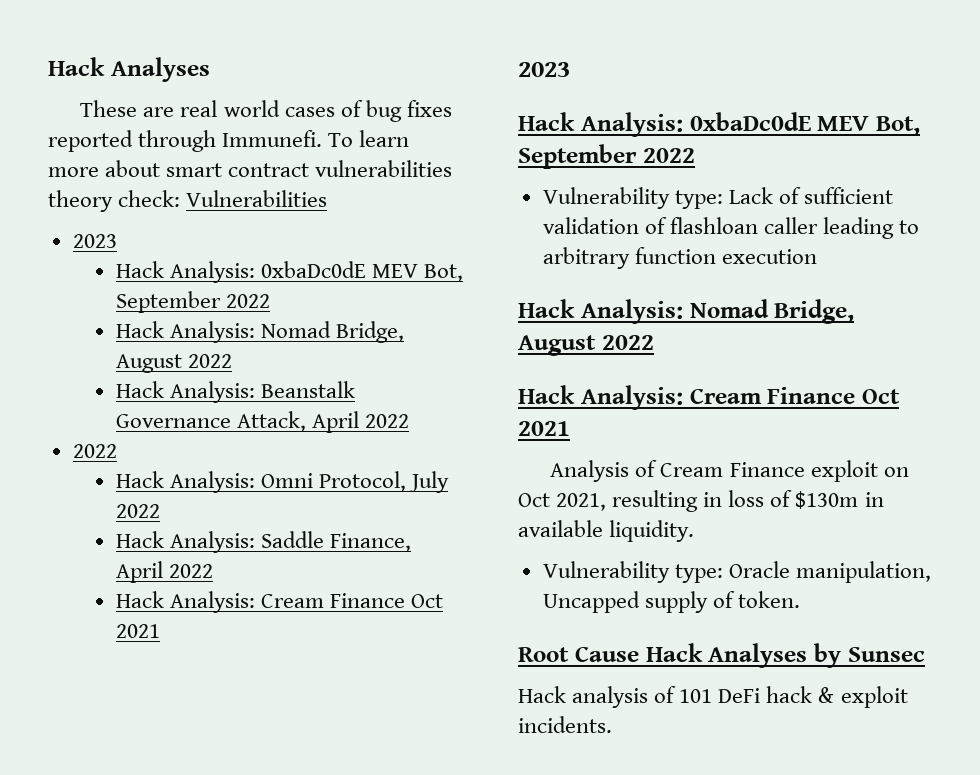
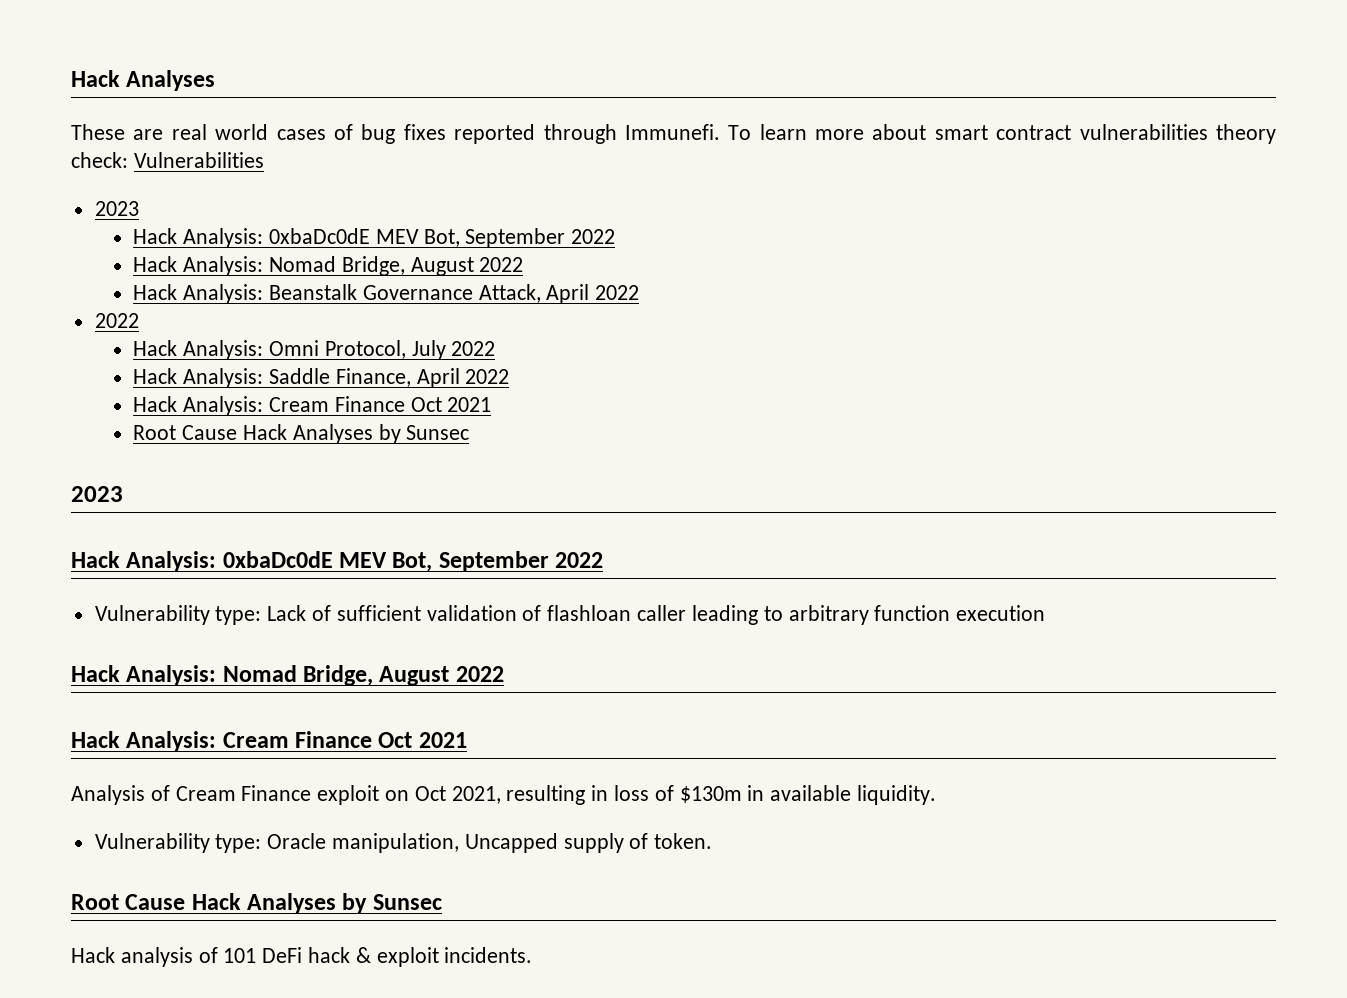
  Hack Analysis: Saddle Finance, April 2022
  Hack Analysis: Cream Finance Oct 2021
+ Root Cause Hack Analyses by Sunsec

